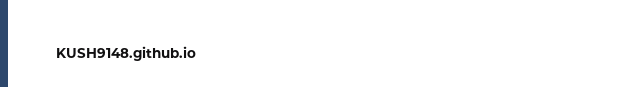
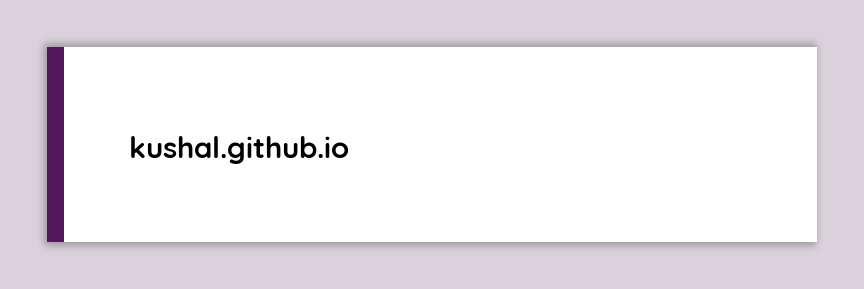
- KUSH9148.github.io
+ kushal.github.io

